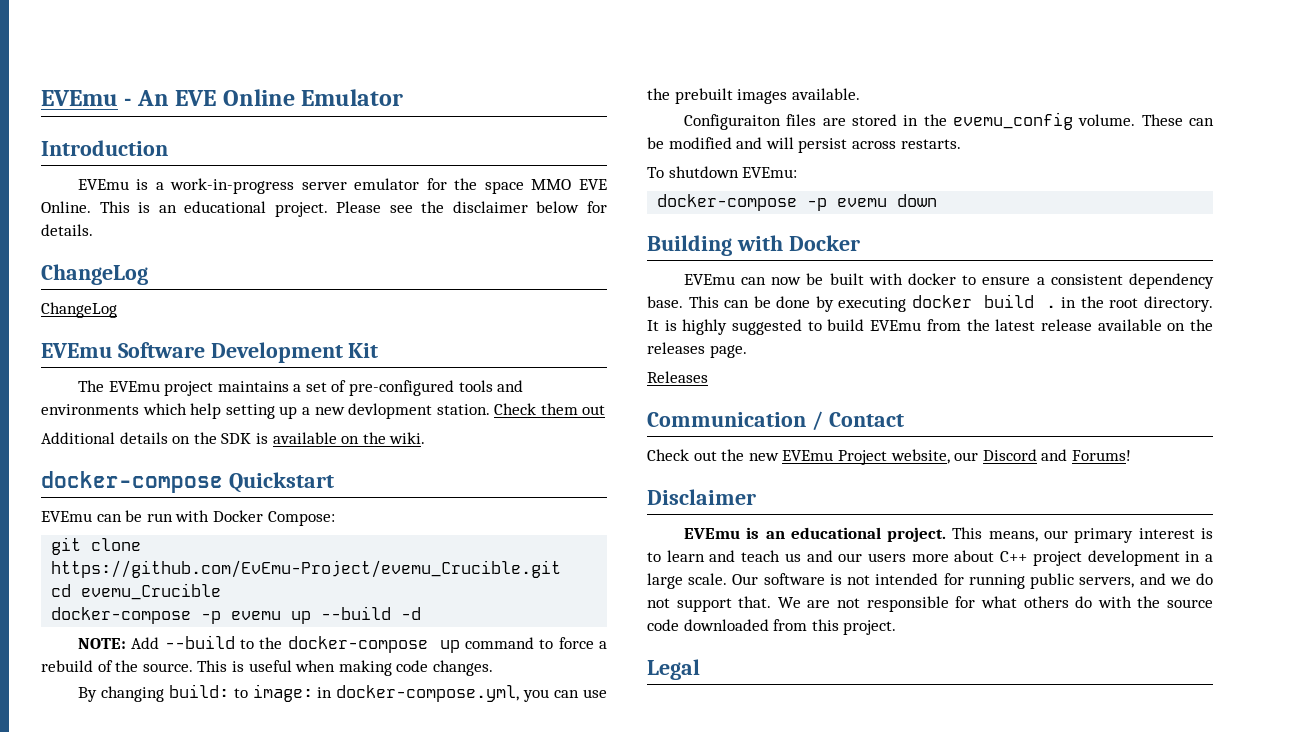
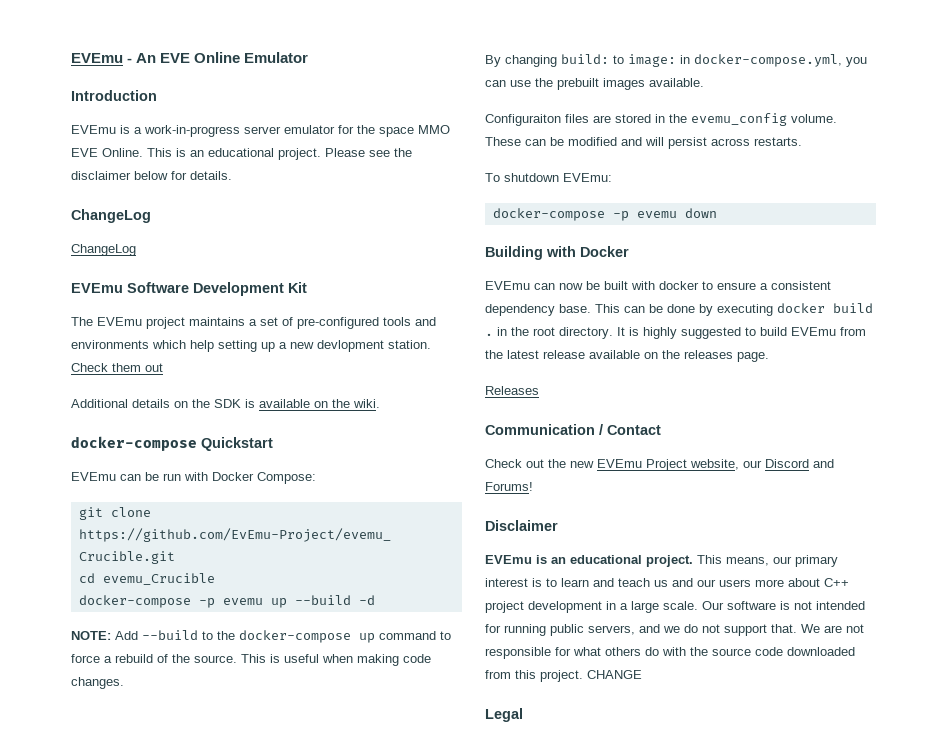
+ CHANGE

